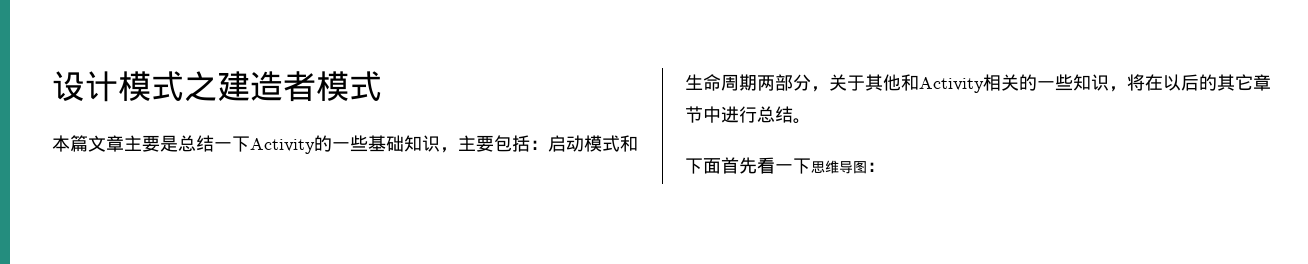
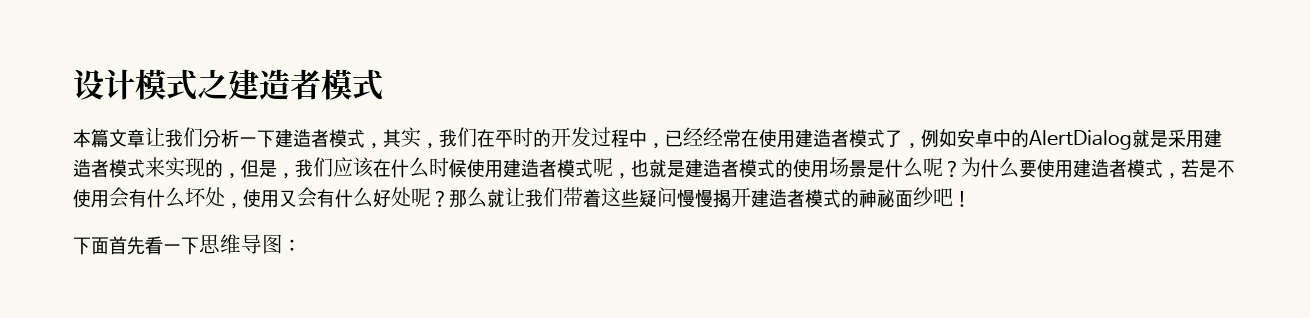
- 本篇文章主要是总结一下Activity的一些基础知识，主要包括：启动模式和生命周期两部分，关于其他和Activity相关的一些知识，将在以后的其它章节中进行总结。
+ 本篇文章让我们分析一下建造者模式，其实，我们在平时的开发过程中，已经经常在使用建造者模式了，例如安卓中的AlertDialog就是采用建造者模式来实现的，但是，我们应该在什么时候使用建造者模式呢，也就是建造者模式的使用场景是什么呢？为什么要使用建造者模式，若是不使用会有什么坏处，使用又会有什么好处呢？那么就让我们带着这些疑问慢慢揭开建造者模式的神秘面纱吧！

